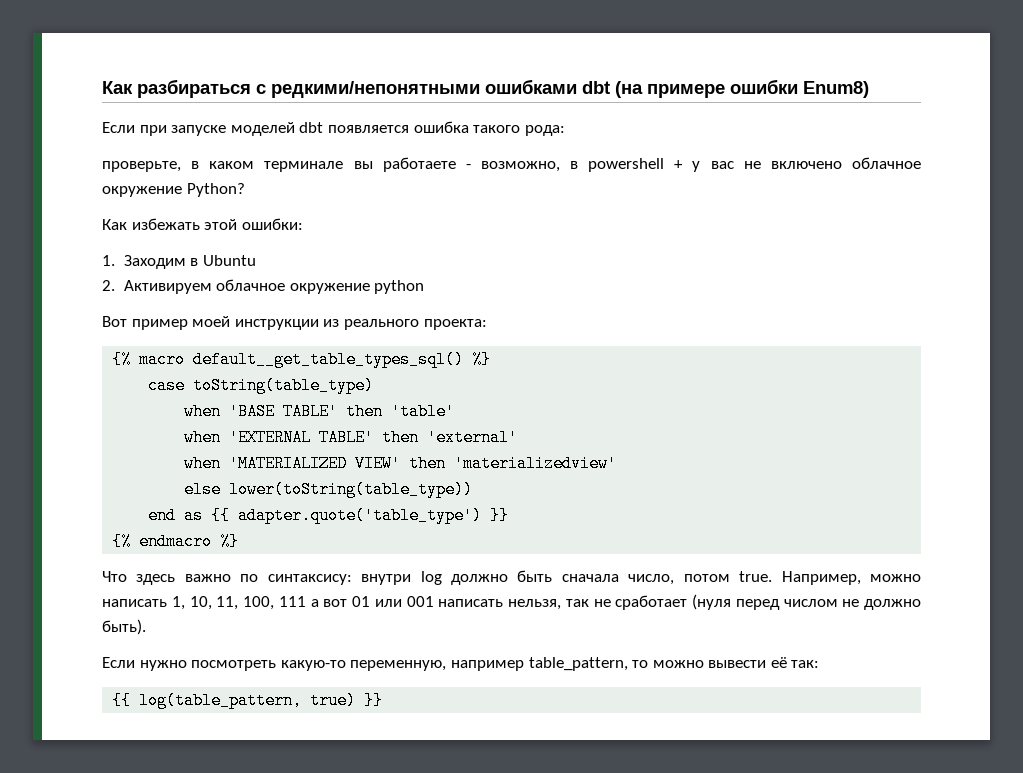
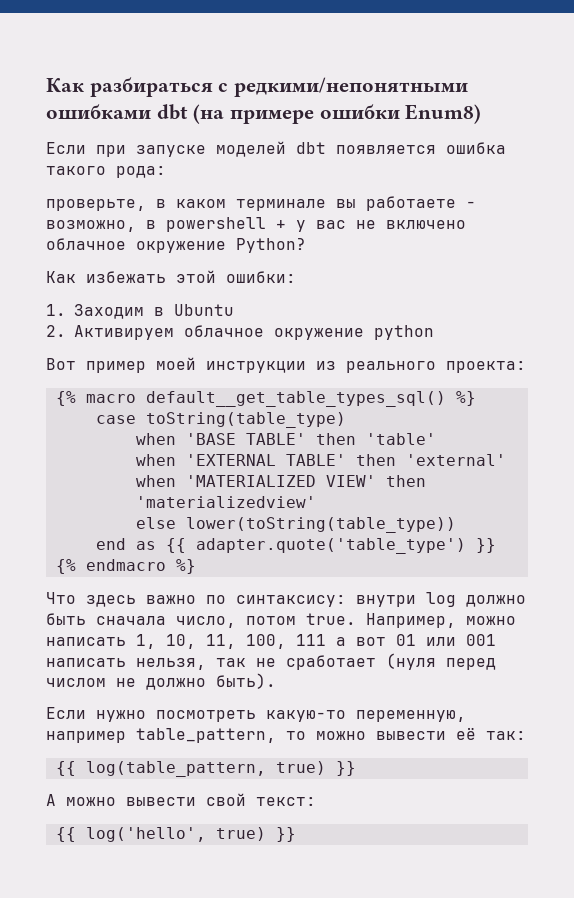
+ А можно вывести свой текст:
+ {{ log('hello', true) }}

